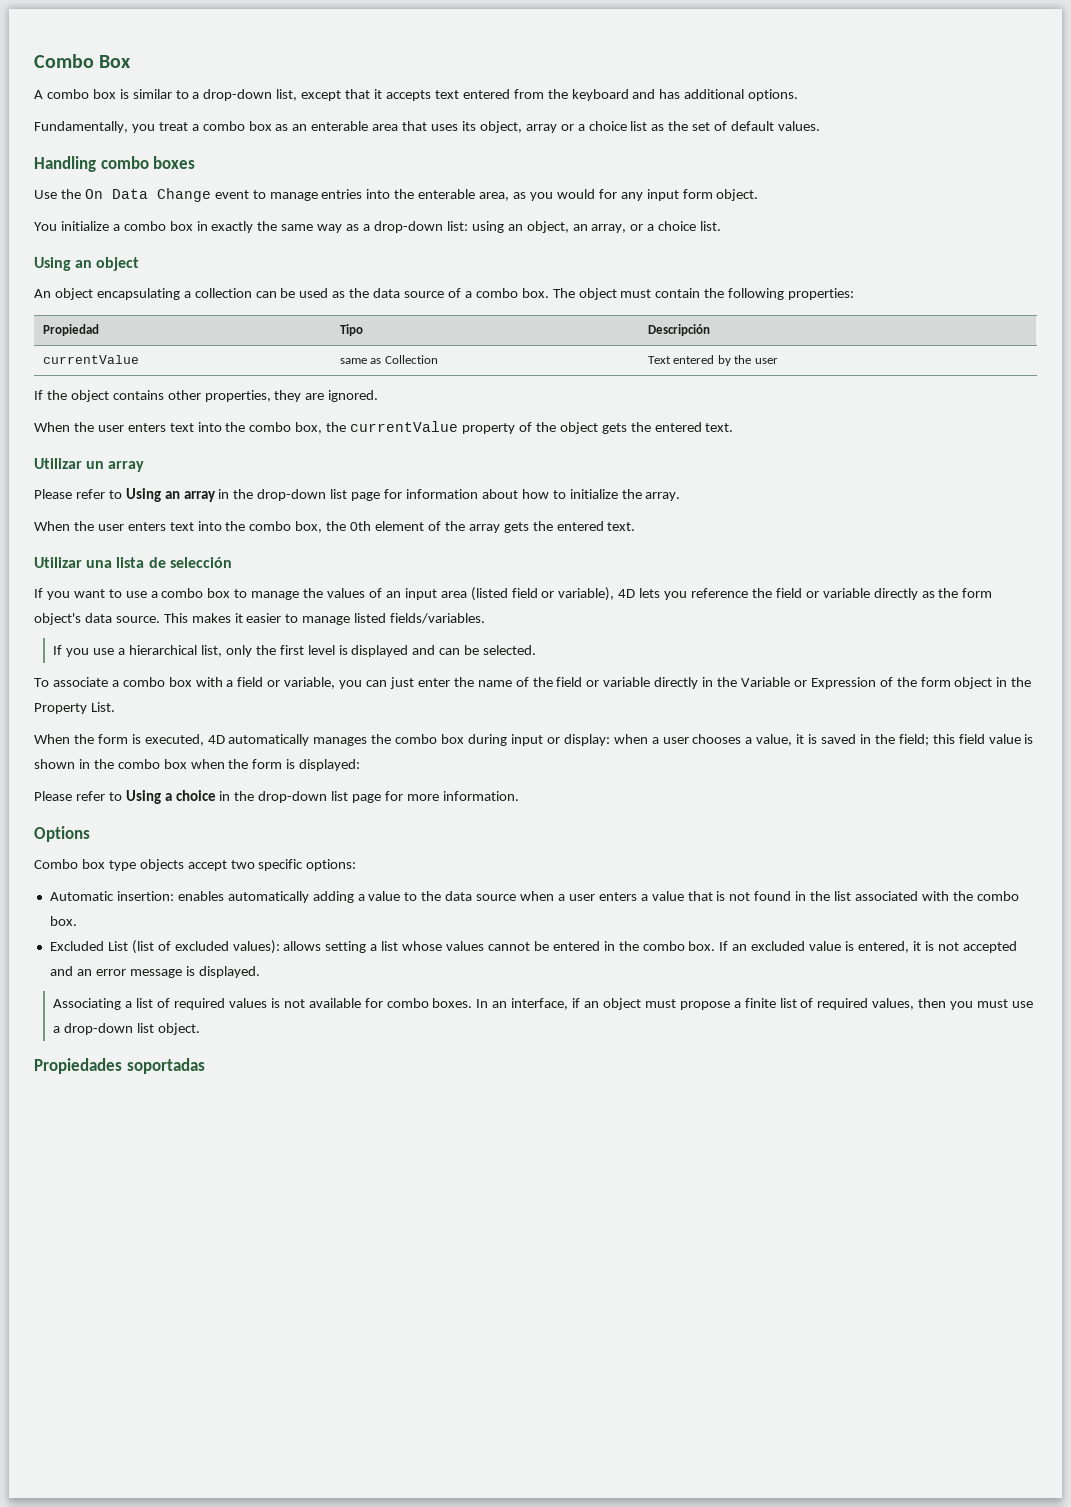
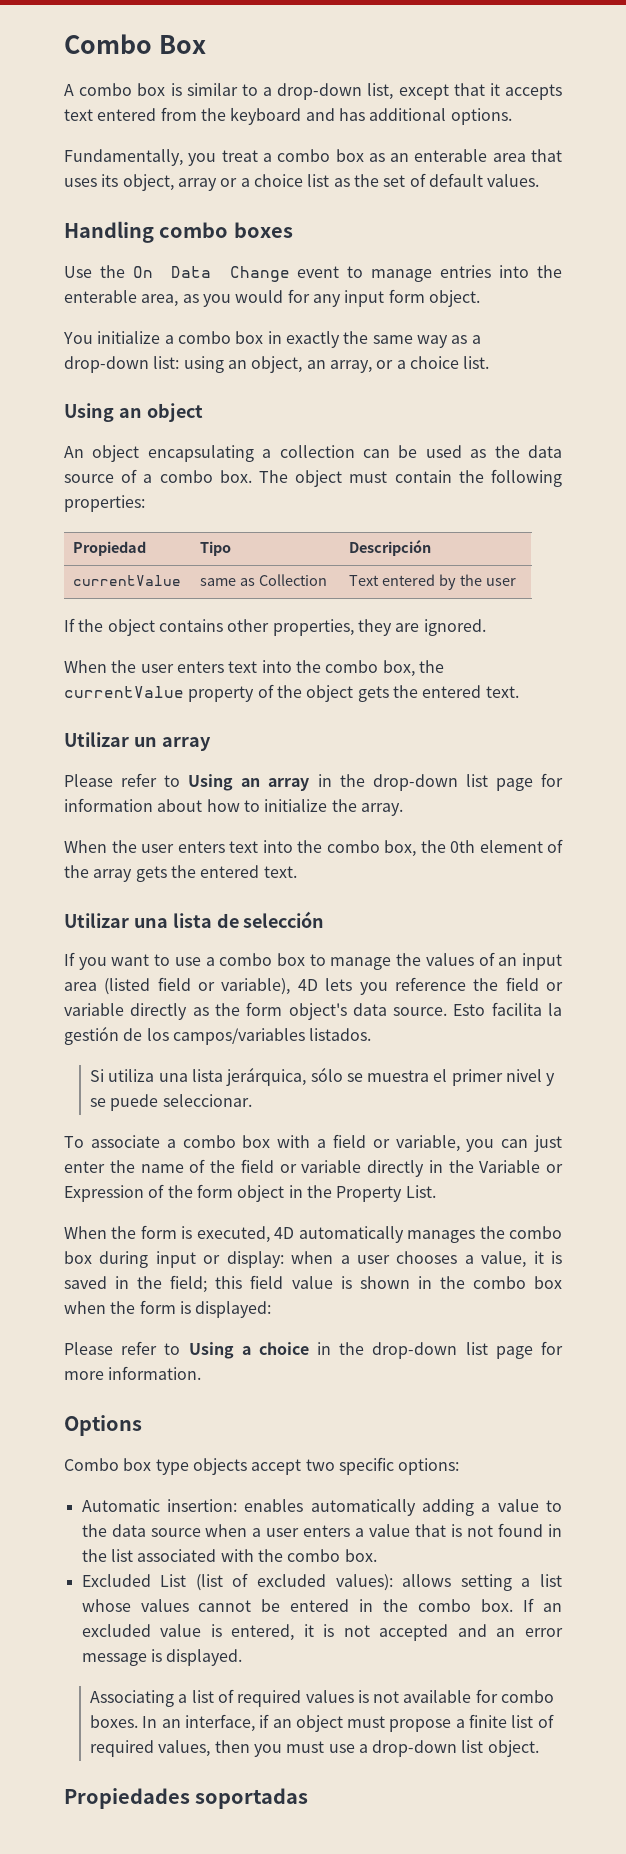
- This makes it easier to manage listed fields/variables.
- If you use a hierarchical list, only the first level is displayed and can be selected.
+ Esto facilita la gestión de los campos/variables listados.
+ Si utiliza una lista jerárquica, sólo se muestra el primer nivel y se puede seleccionar.

